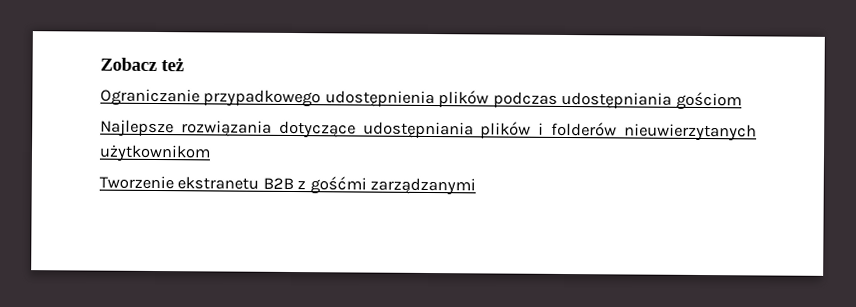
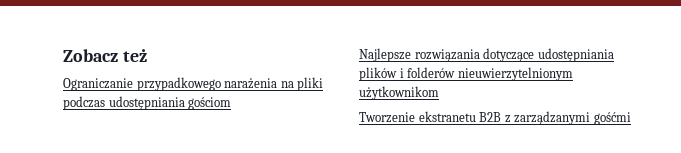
- Ograniczanie przypadkowego udostępnienia plików podczas udostępniania gościom
+ Ograniczanie przypadkowego narażenia na pliki podczas udostępniania gościom
- Najlepsze rozwiązania dotyczące udostępniania plików i folderów nieuwierzytanych użytkownikom
+ Najlepsze rozwiązania dotyczące udostępniania plików i folderów nieuwierzytelnionym użytkownikom
- Tworzenie ekstranetu B2B z gośćmi zarządzanymi
+ Tworzenie ekstranetu B2B z zarządzanymi gośćmi

